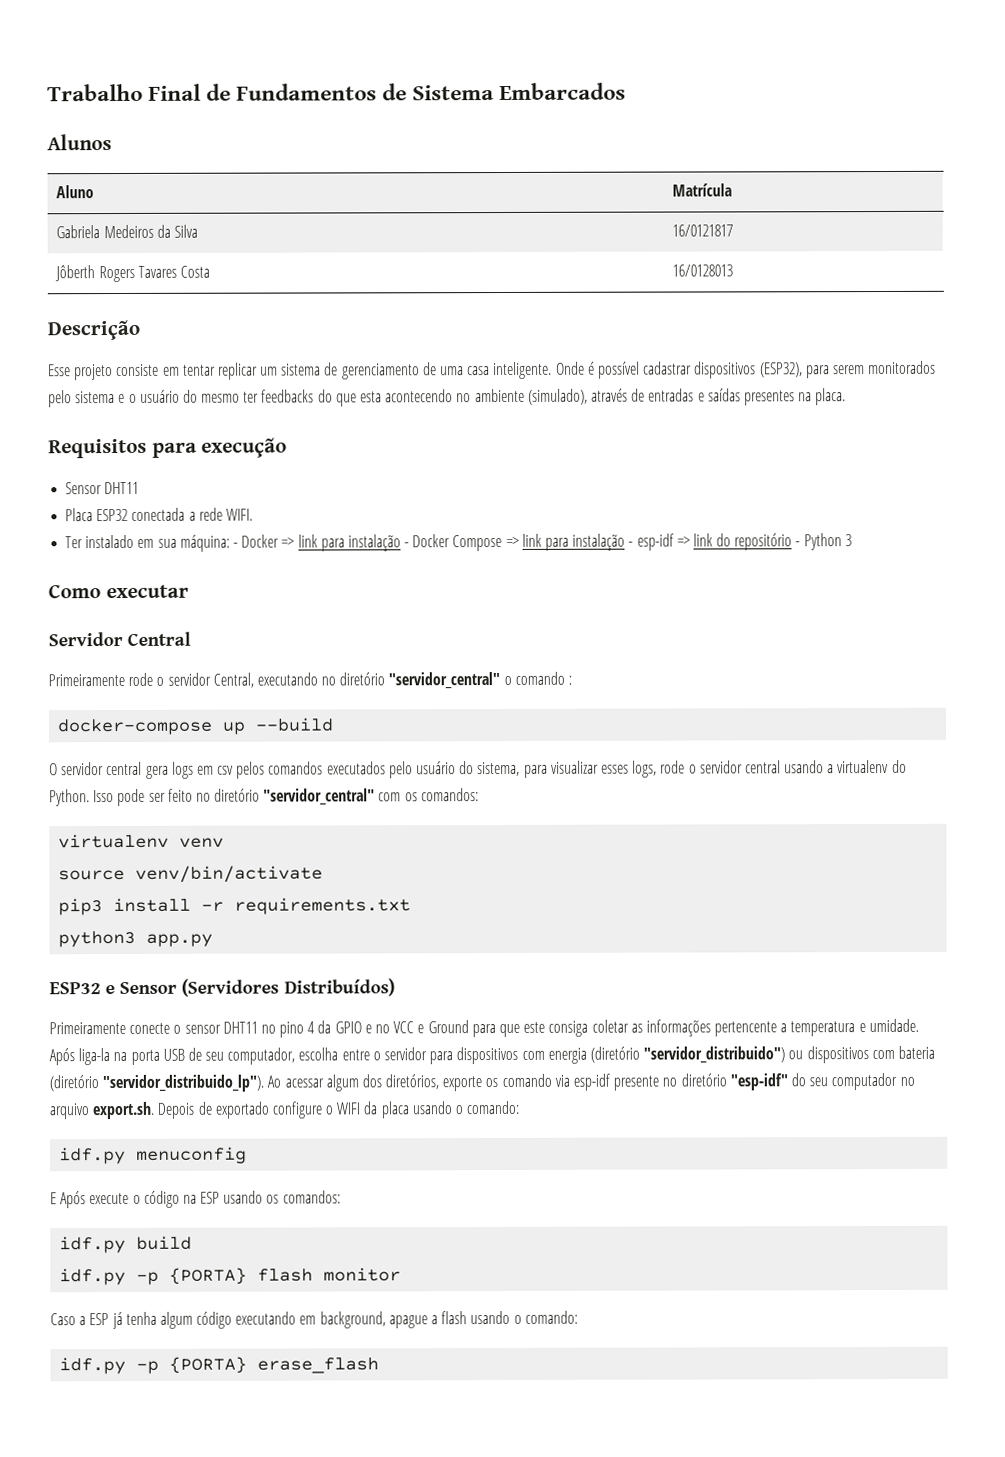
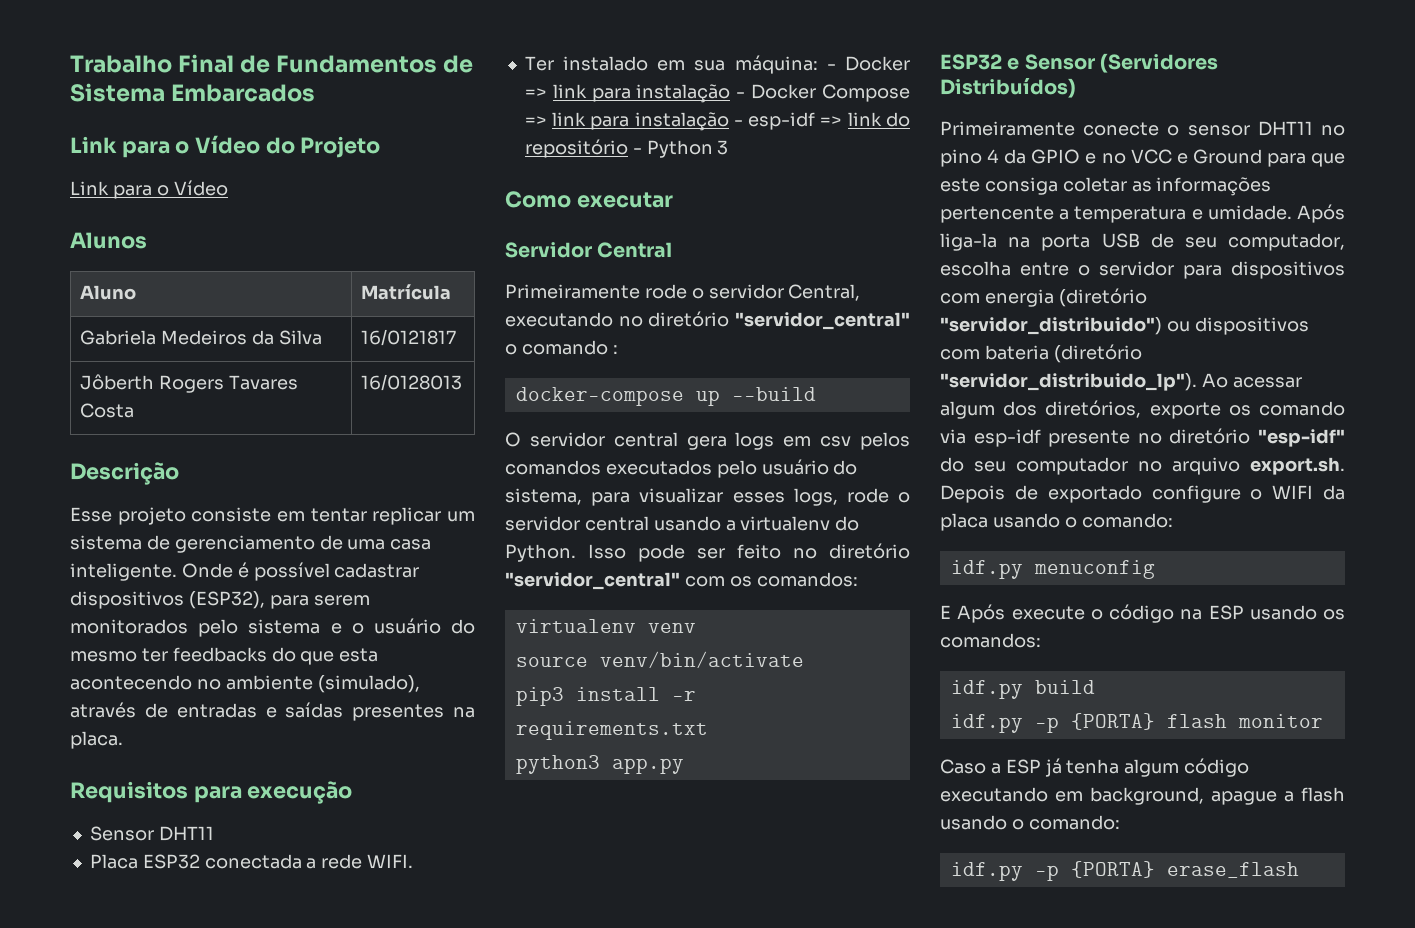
+ Link para o Vídeo do Projeto
+ Link para o Vídeo

